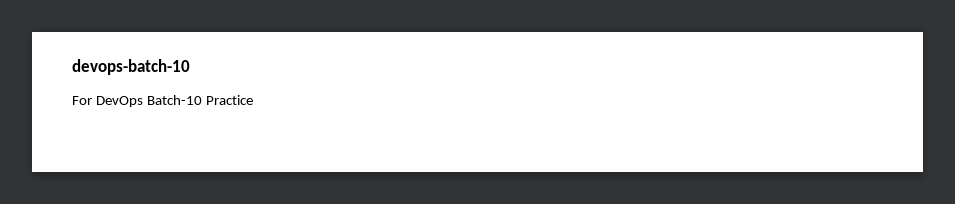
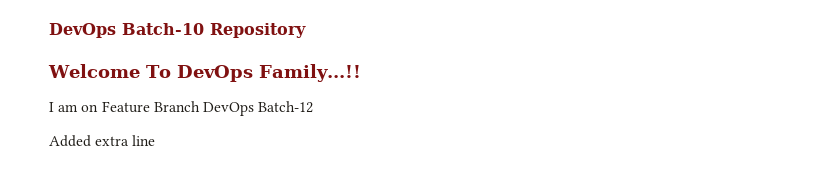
- devops-batch-10
- For DevOps Batch-10 Practice
+ DevOps Batch-10 Repository
+ Welcome To DevOps Family...!!
+ I am on Feature Branch DevOps Batch-12
+ Added extra line

